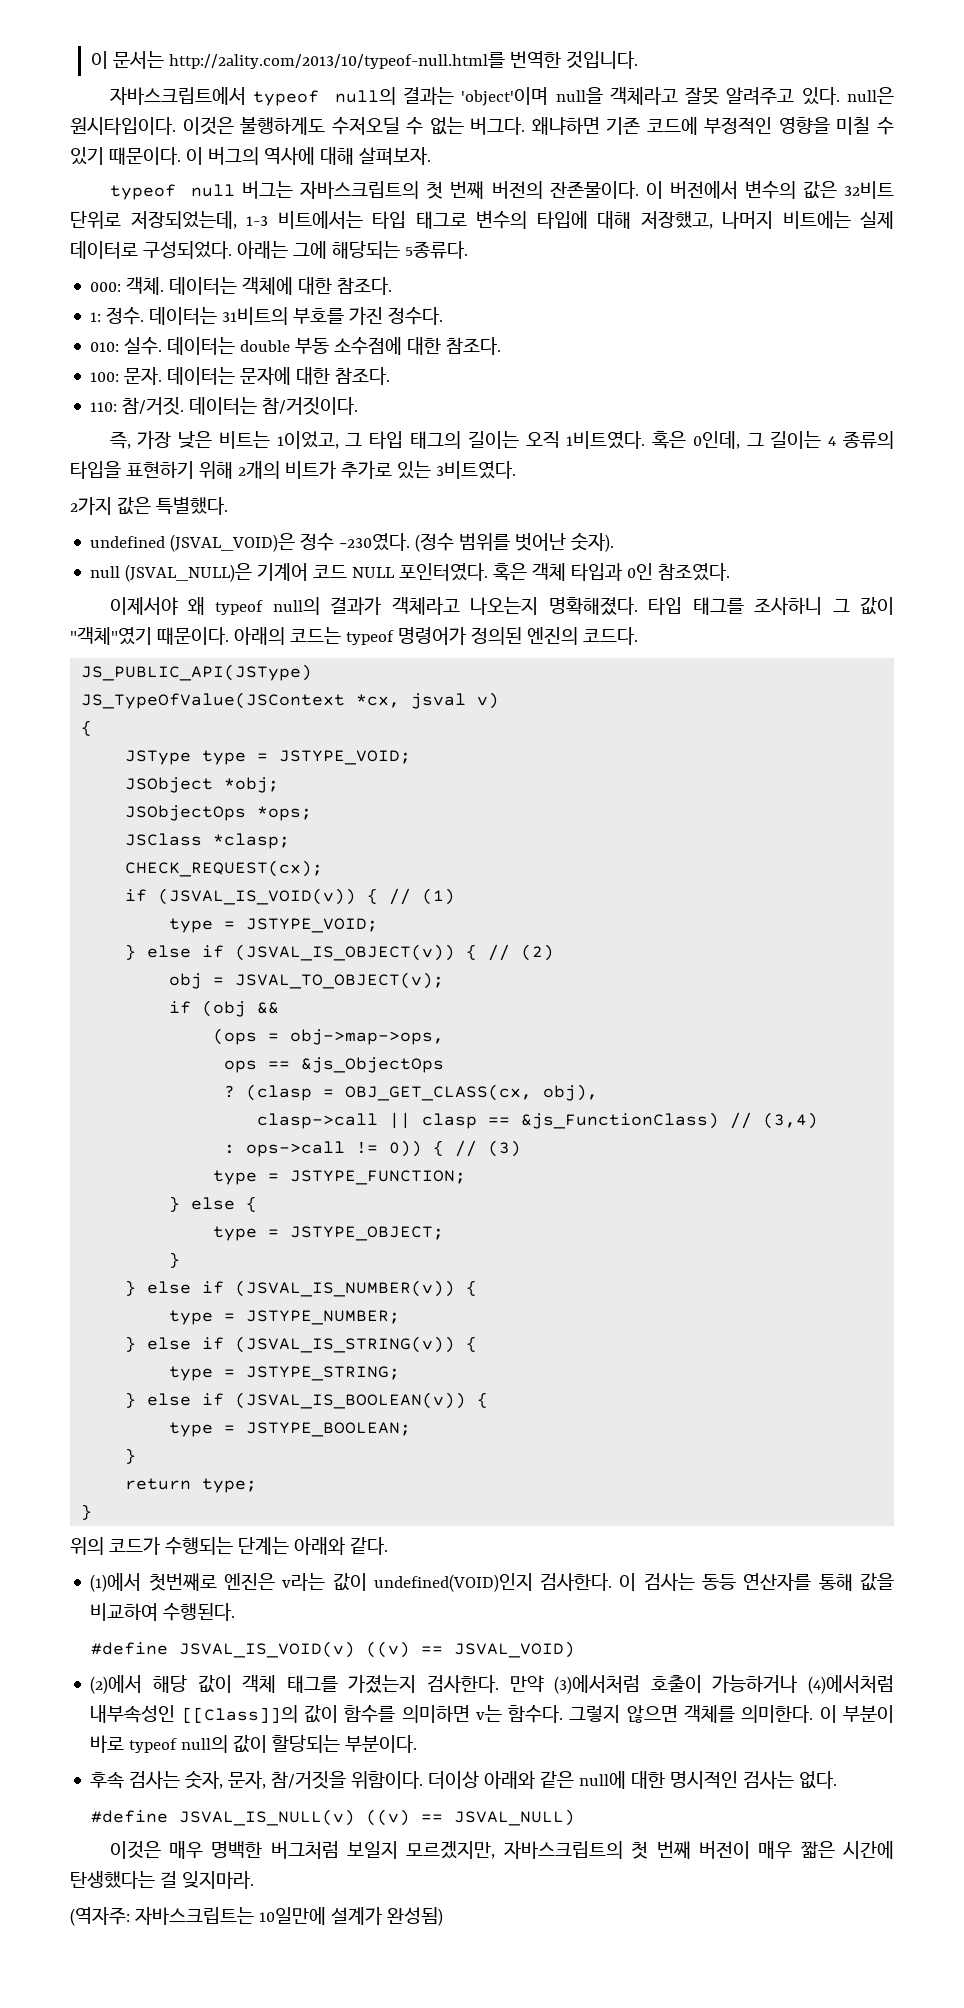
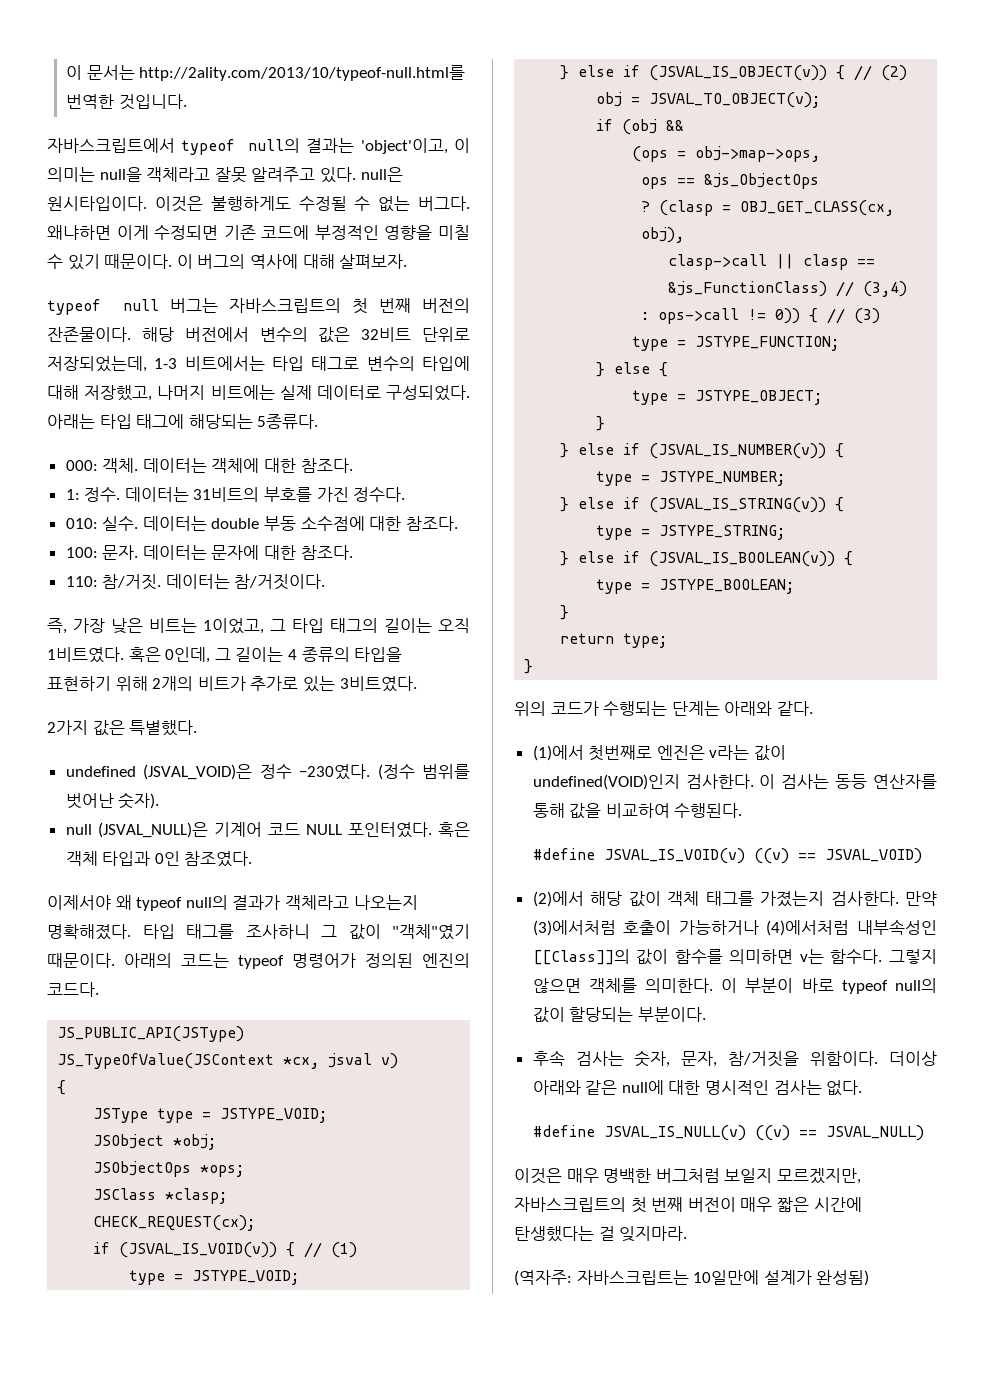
- 자바스크립트에서 typeof null의 결과는 'object'이며 null을 객체라고 잘못 알려주고 있다. null은 원시타입이다.
+ 자바스크립트에서 typeof null의 결과는 'object'이고, 이 의미는 null을 객체라고 잘못 알려주고 있다. null은 원시타입이다.
- 이것은 불행하게도 수저오딜 수 없는 버그다.
+ 이것은 불행하게도 수정될 수 없는 버그다.
- 왜냐하면 기존 코드에 부정적인 영향을 미칠 수 있기 때문이다.
+ 왜냐하면 이게 수정되면 기존 코드에 부정적인 영향을 미칠 수 있기 때문이다.
- 이 버전에서 변수의 값은 32비트 단위로 저장되었는데, 1-3 비트에서는 타입 태그로 변수의 타입에 대해 저장했고, 나머지 비트에는 실제 데이터로 구성되었다.
+ 해당 버전에서 변수의 값은 32비트 단위로 저장되었는데, 1-3 비트에서는 타입 태그로 변수의 타입에 대해 저장했고, 나머지 비트에는 실제 데이터로 구성되었다.
- 아래는 그에 해당되는 5종류다.
+ 아래는 타입 태그에 해당되는 5종류다.

